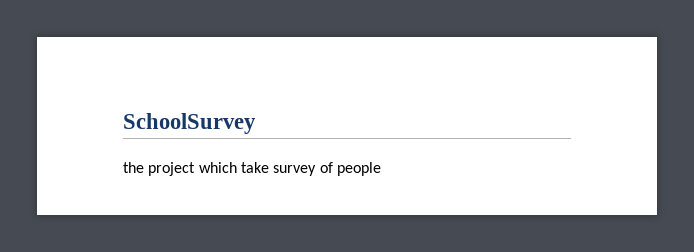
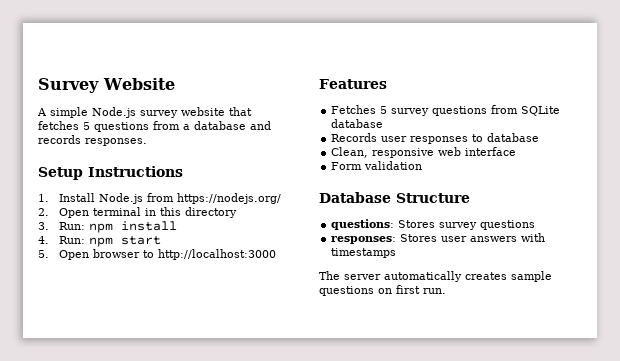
- SchoolSurvey
- the project which take survey of people
+ Survey Website
+ A simple Node.js survey website that fetches 5 questions from a database and records responses.
+ Setup Instructions
+ 1. Install Node.js from https://nodejs.org/
+ 2. Open terminal in this directory
+ 3. Run: npm install
+ 4. Run: npm start
+ 5. Open browser to http://localhost:3000
+ Features
+ Fetches 5 survey questions from SQLite database
+ Records user responses to database
+ Clean, responsive web interface
+ Form validation
+ Database Structure
+ questions: Stores survey questions
+ responses: Stores user answers with timestamps
+ The server automatically creates sample questions on first run.

